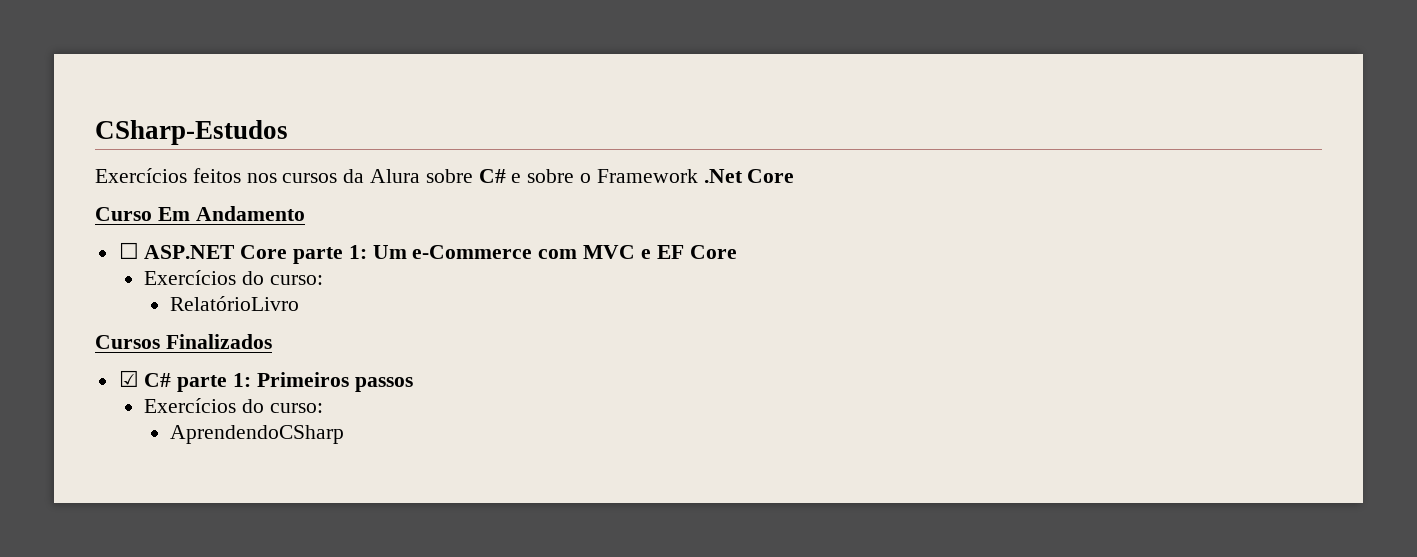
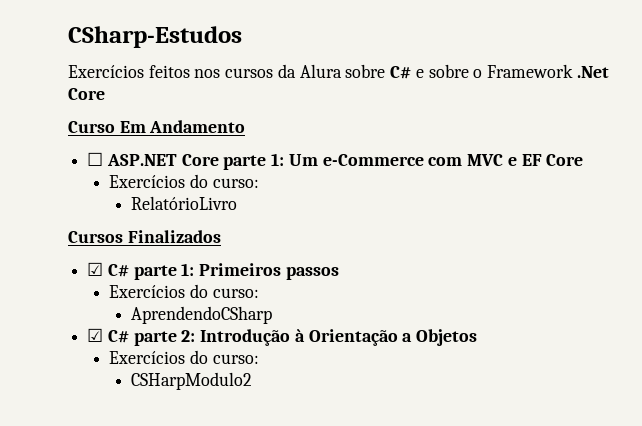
+ ☑ C# parte 2: Introdução à Orientação a Objetos
+ Exercícios do curso:
+ CSHarpModulo2

